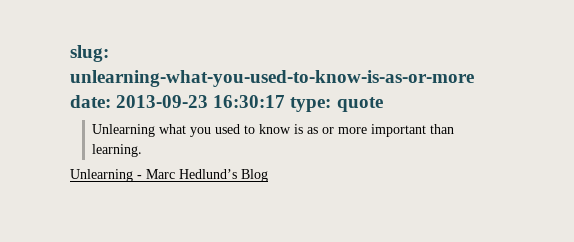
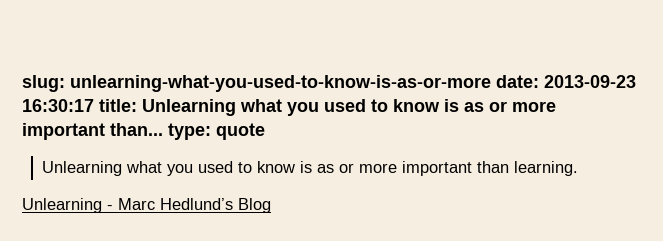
- slug: unlearning-what-you-used-to-know-is-as-or-more date: 2013-09-23 16:30:17 type: quote
+ slug: unlearning-what-you-used-to-know-is-as-or-more date: 2013-09-23 16:30:17 title: Unlearning what you used to know is as or more important than... type: quote

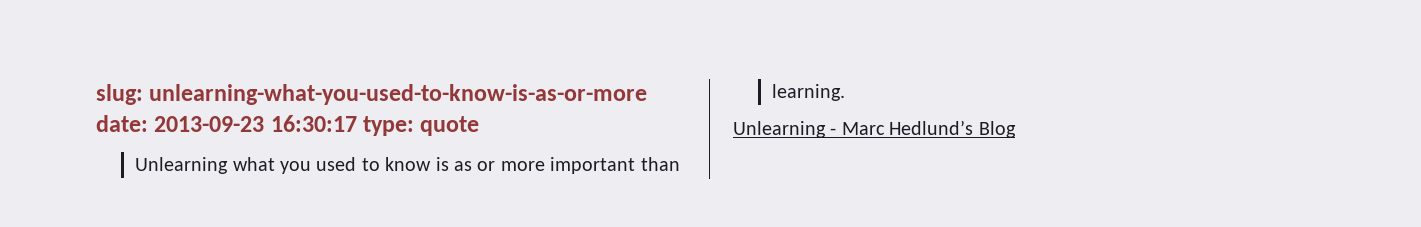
- slug: unlearning-what-you-used-to-know-is-as-or-more date: 2013-09-23 16:30:17 title: Unlearning what you used to know is as or more important than... type: quote
+ slug: unlearning-what-you-used-to-know-is-as-or-more date: 2013-09-23 16:30:17 type: quote

